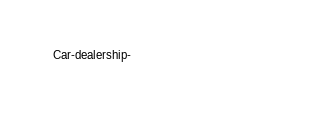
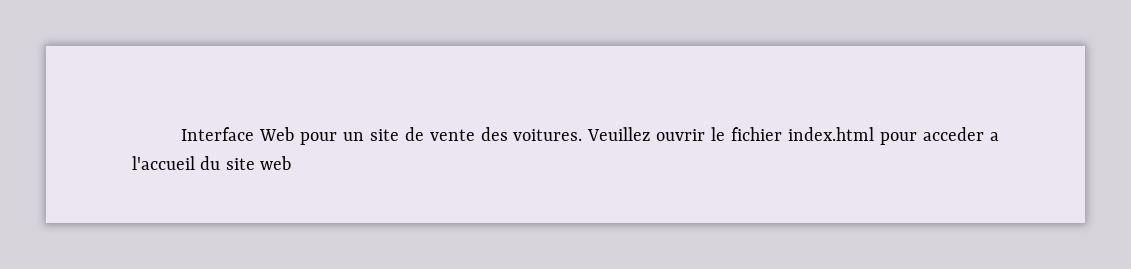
- Car-dealership-
+ Interface Web pour un site de vente des voitures. Veuillez ouvrir le fichier index.html pour acceder a l'accueil du site web

